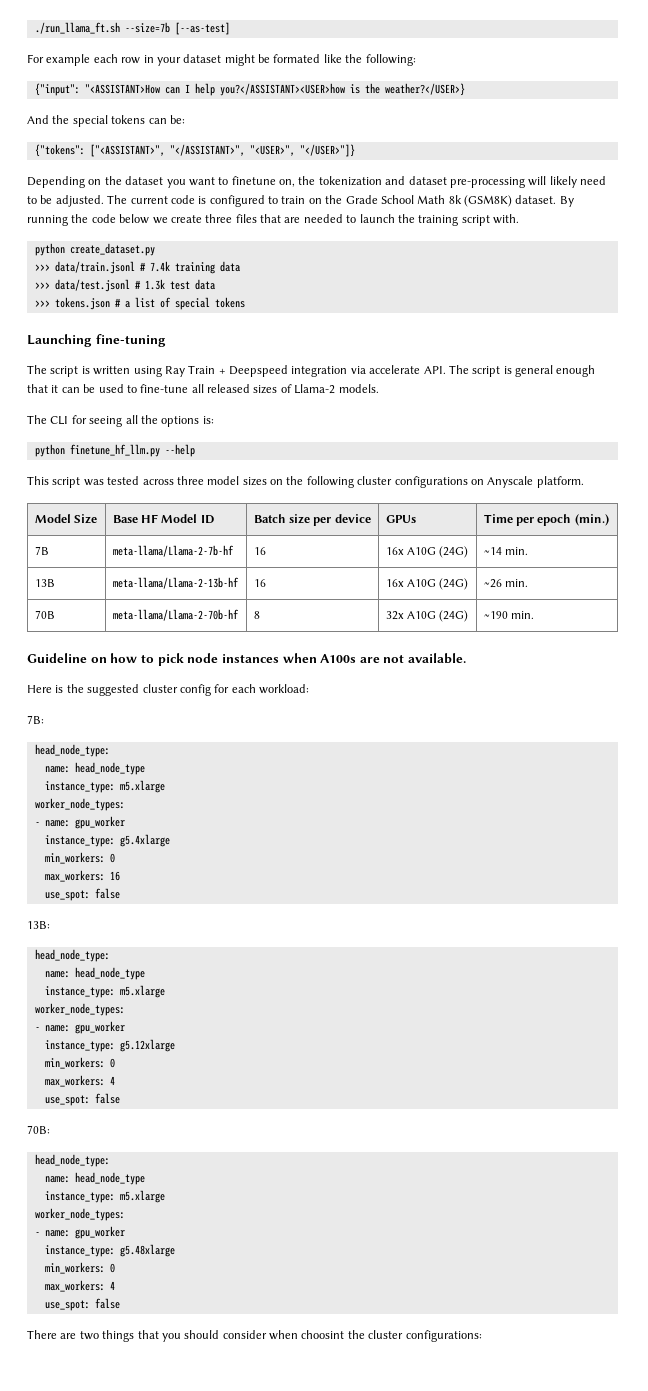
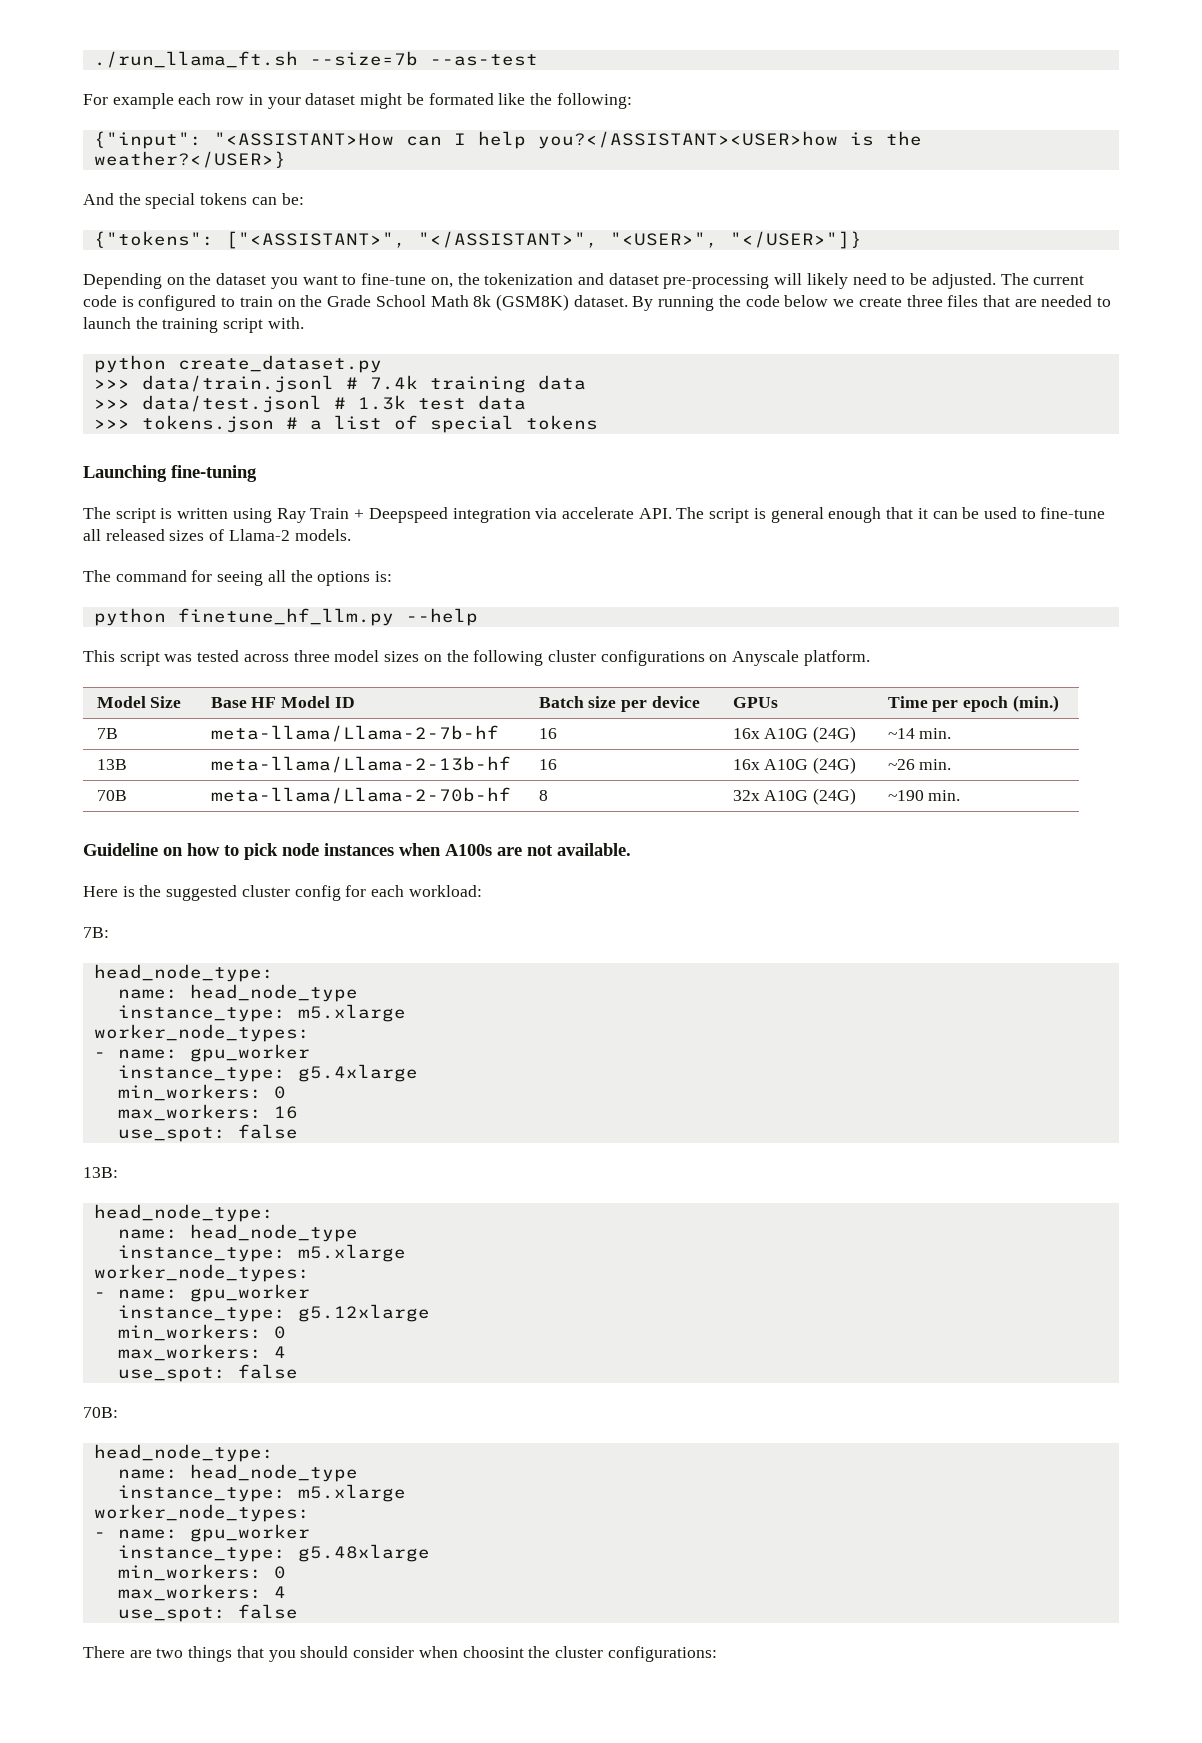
- ./run_llama_ft.sh --size=7b [--as-test]
+ ./run_llama_ft.sh --size=7b --as-test
- Depending on the dataset you want to finetune on, the tokenization and dataset pre-processing will likely need to be adjusted.
+ Depending on the dataset you want to fine-tune on, the tokenization and dataset pre-processing will likely need to be adjusted.
- The CLI for seeing all the options is:
+ The command for seeing all the options is:

